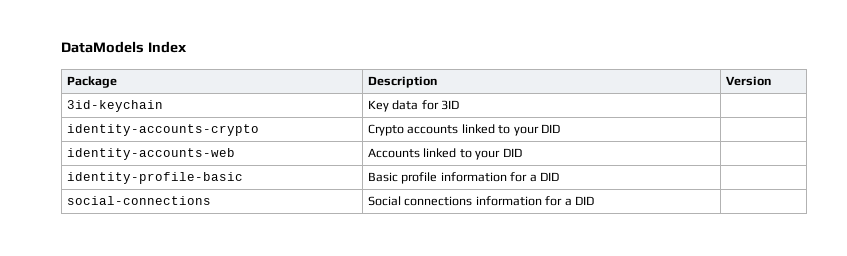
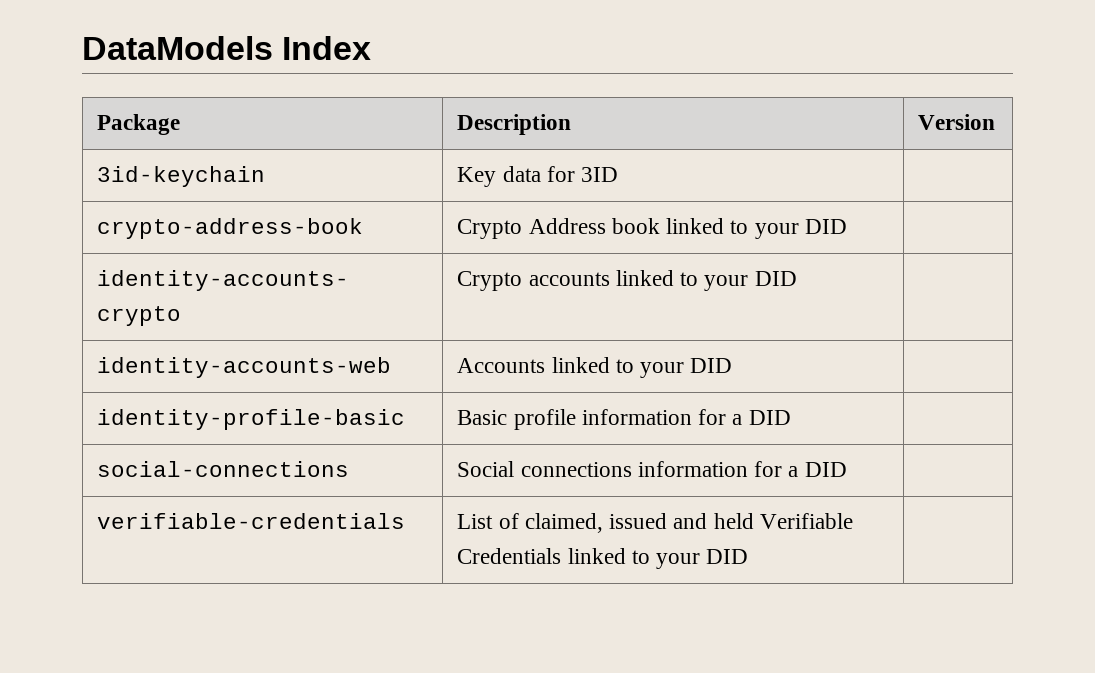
+ crypto-address-book | Crypto Address book linked to your DID |
+ verifiable-credentials | List of claimed, issued and held Verifiable Credentials linked to your DID |

